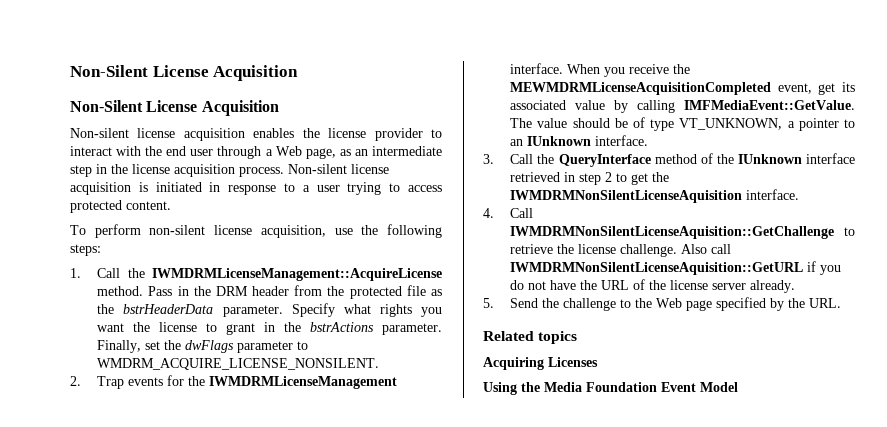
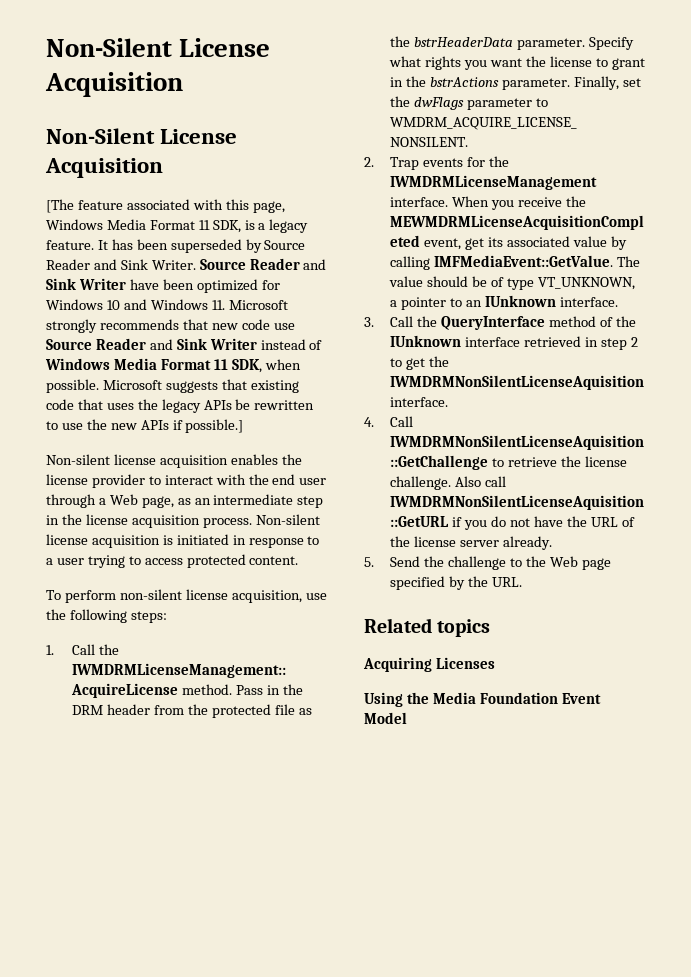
+ [The feature associated with this page, Windows Media Format 11 SDK, is a legacy feature. It has been superseded by Source Reader and Sink Writer. Source Reader and Sink Writer have been optimized for Windows 10 and Windows 11. Microsoft strongly recommends that new code use Source Reader and Sink Writer instead of Windows Media Format 11 SDK, when possible. Microsoft suggests that existing code that uses the legacy APIs be rewritten to use the new APIs if possible.]

